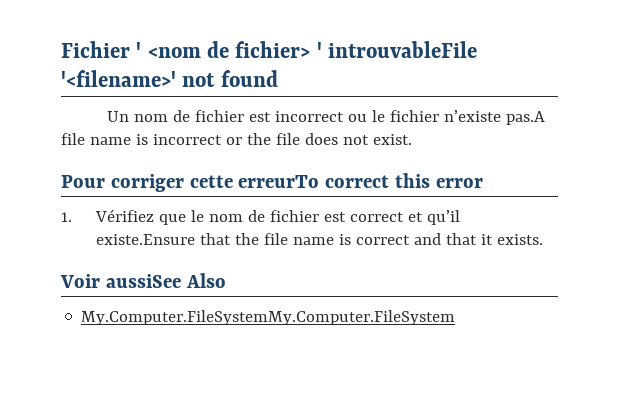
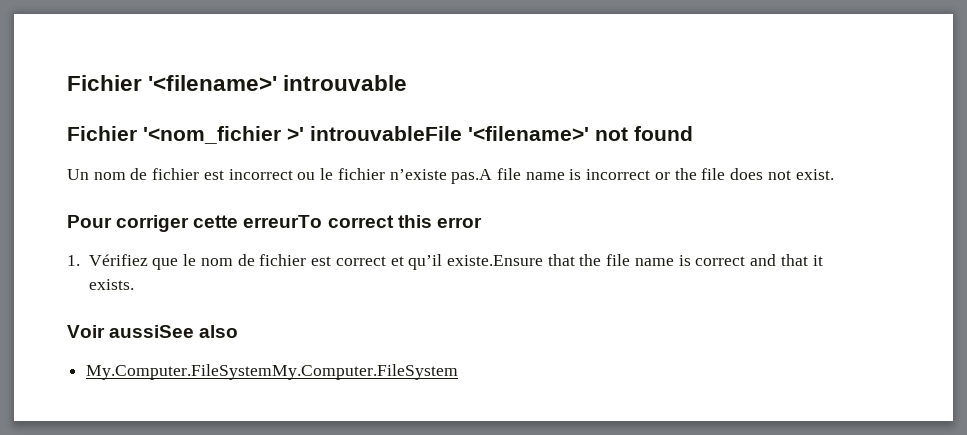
- Fichier ' <nom de fichier> ' introuvableFile '<filename>' not found
+ Fichier '<filename>' introuvable
+ Fichier '<nom_fichier >' introuvableFile '<filename>' not found
- Voir aussiSee Also
+ Voir aussiSee also

